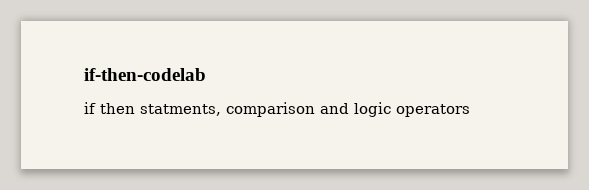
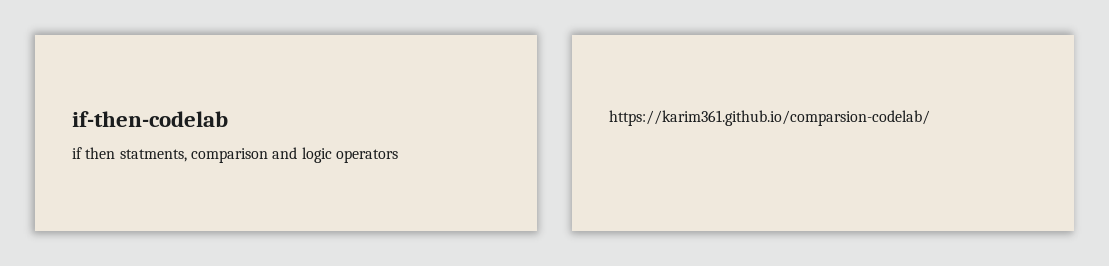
- if then statments, comparison and logic operators
+ if then statments, comparison and logic operators https://karim361.github.io/comparsion-codelab/

